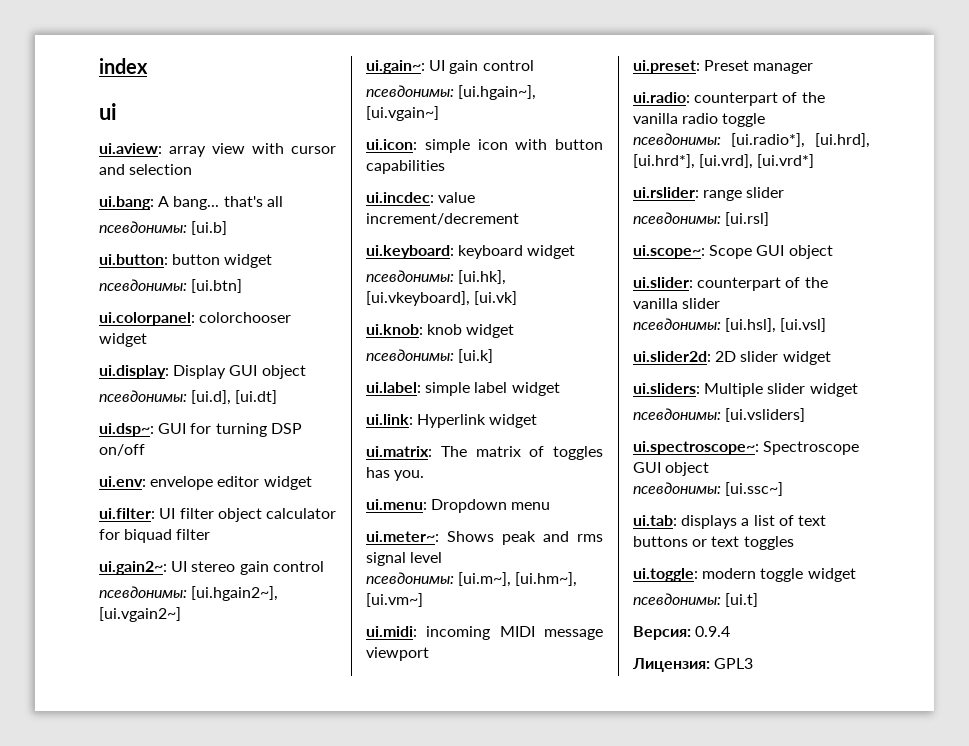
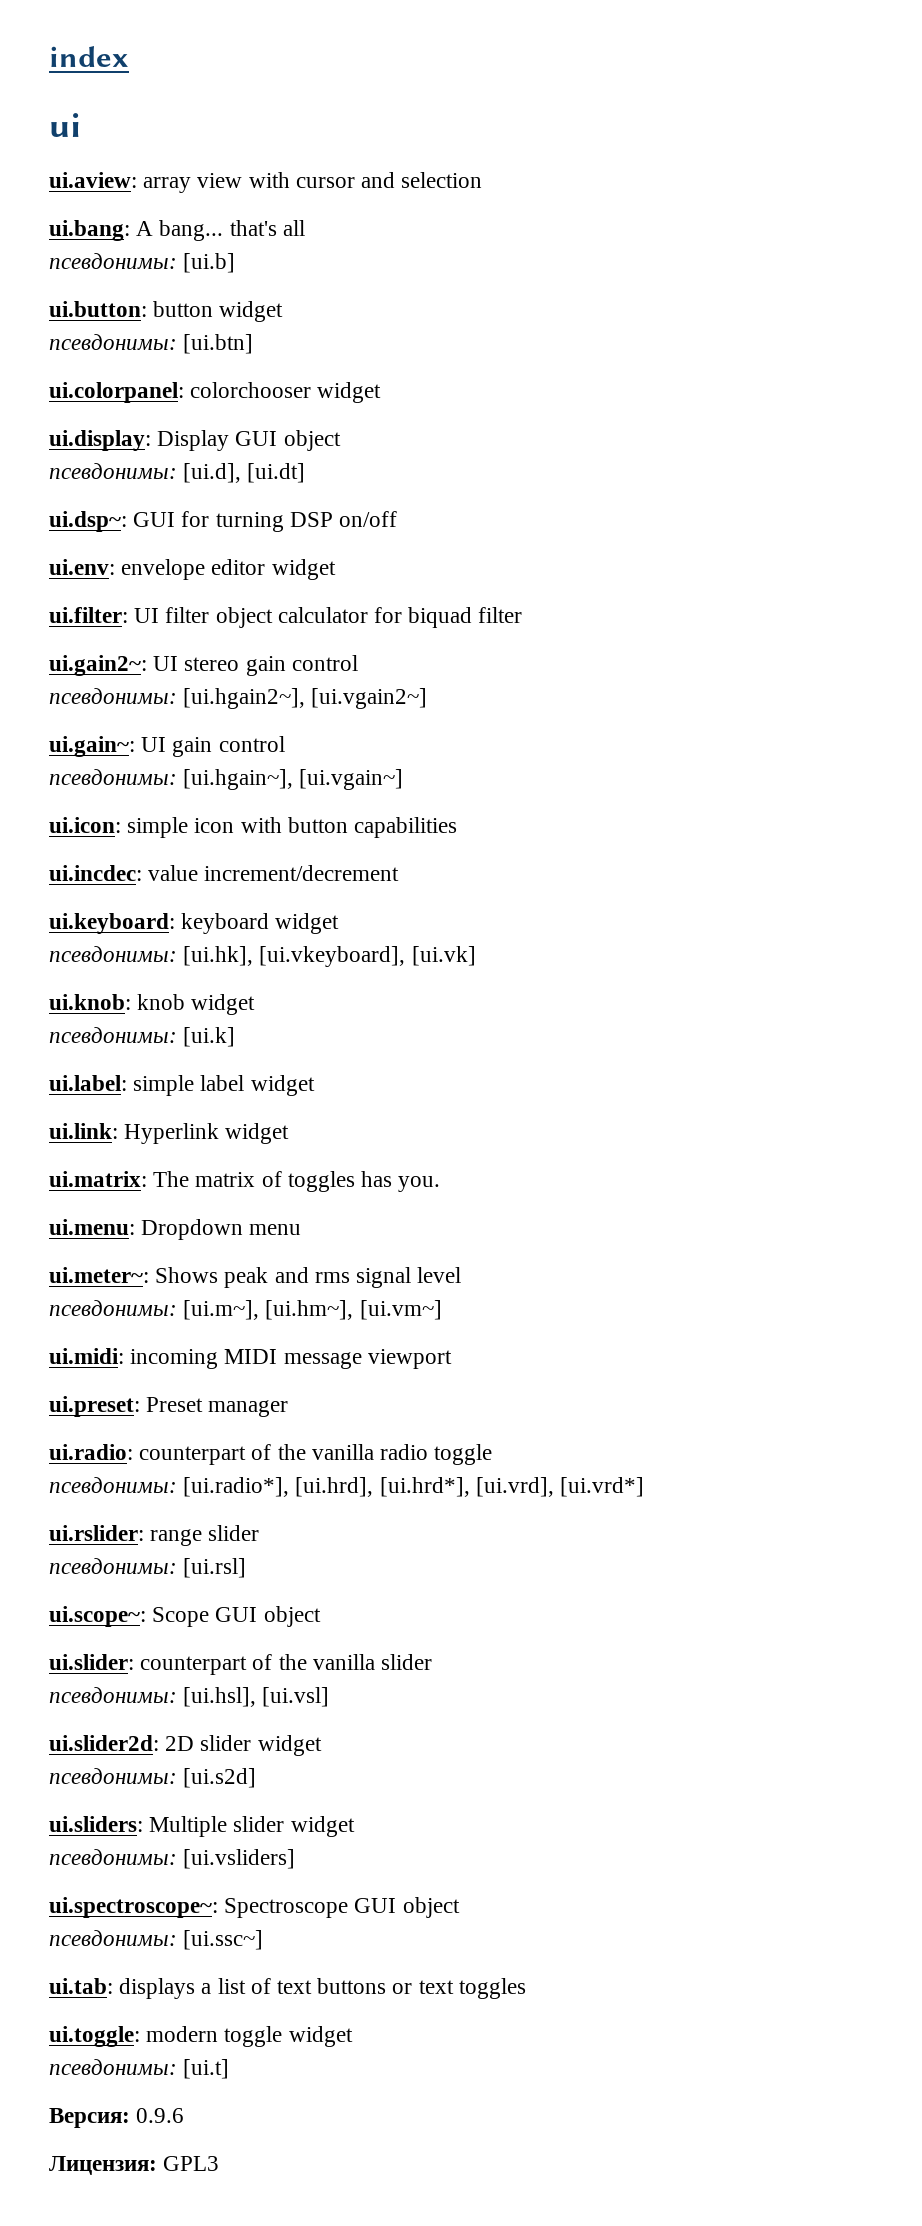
+ псевдонимы: [ui.s2d]
- Версия: 0.9.4
+ Версия: 0.9.6

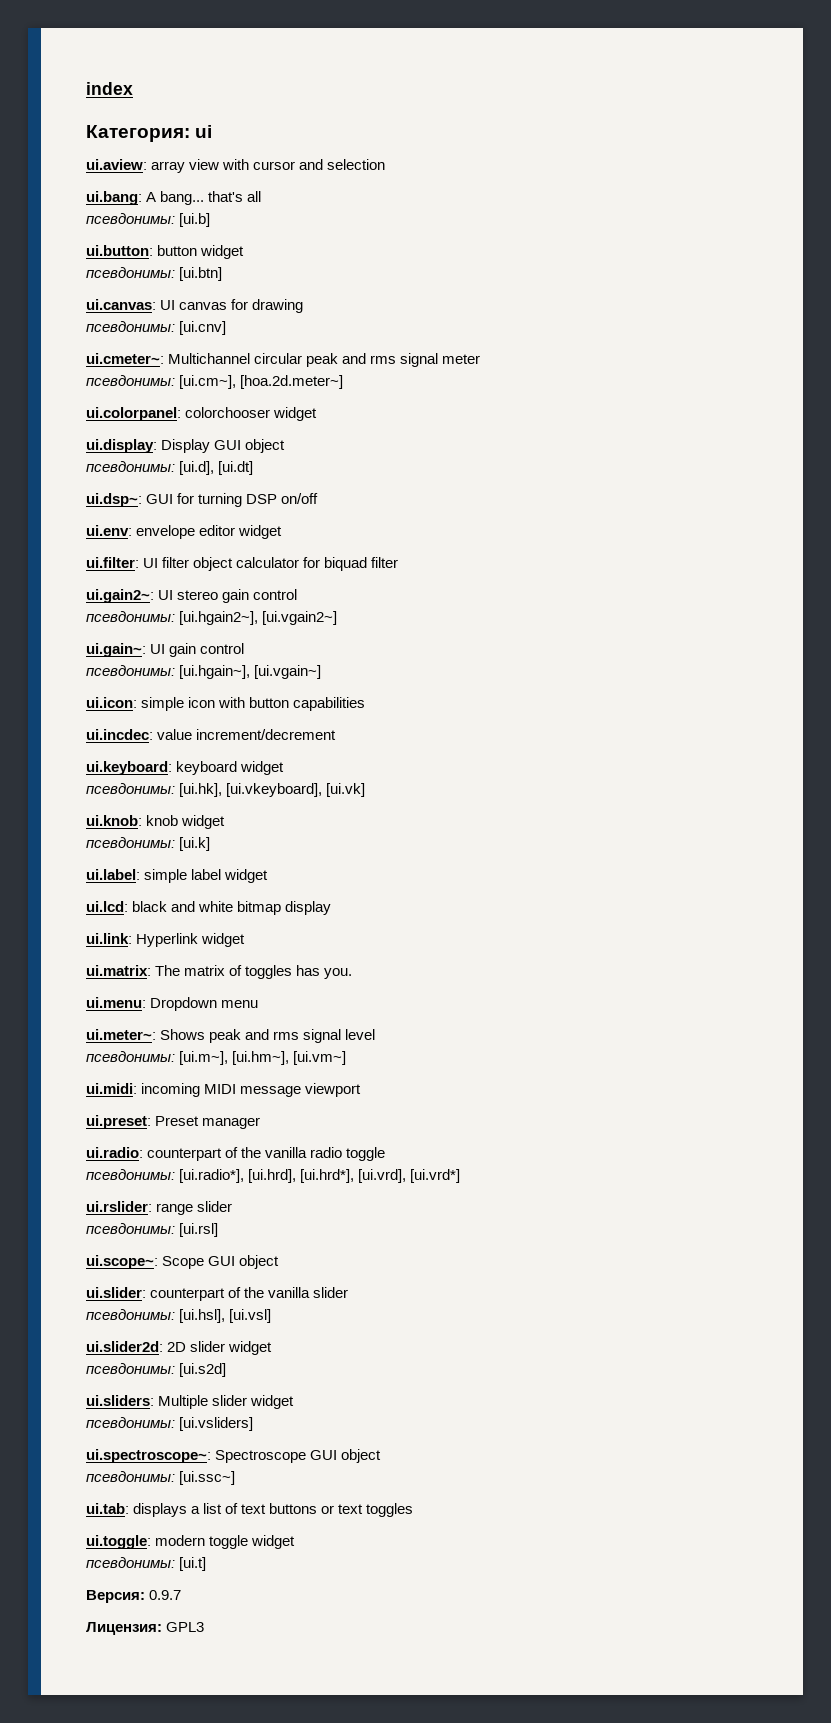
- ui
+ Категория: ui
+ ui.canvas: UI canvas for drawing
+ псевдонимы: [ui.cnv]
+ ui.cmeter~: Multichannel circular peak and rms signal meter
+ псевдонимы: [ui.cm~], [hoa.2d.meter~]
+ ui.lcd: black and white bitmap display
- Версия: 0.9.6
+ Версия: 0.9.7

